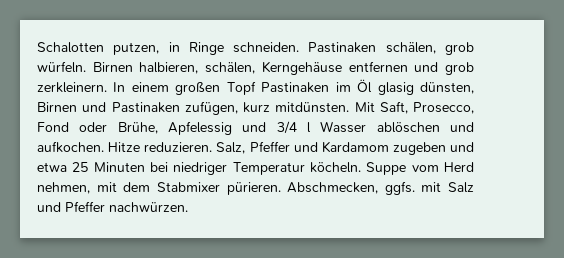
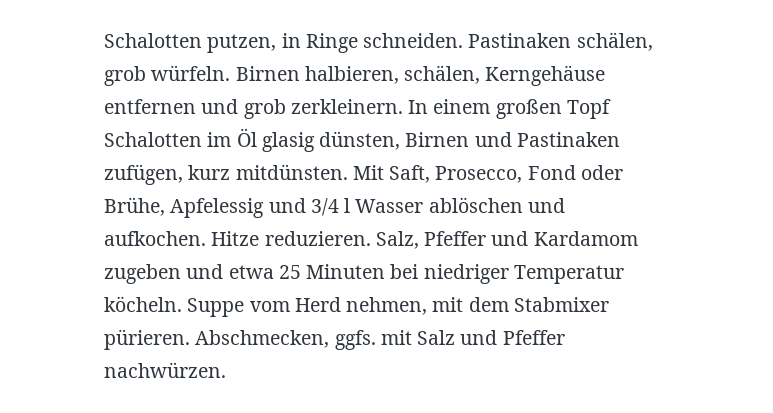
- In einem großen Topf Pastinaken im Öl glasig dünsten, Birnen und Pastinaken zufügen, kurz mitdünsten.
+ In einem großen Topf Schalotten im Öl glasig dünsten, Birnen und Pastinaken zufügen, kurz mitdünsten.

